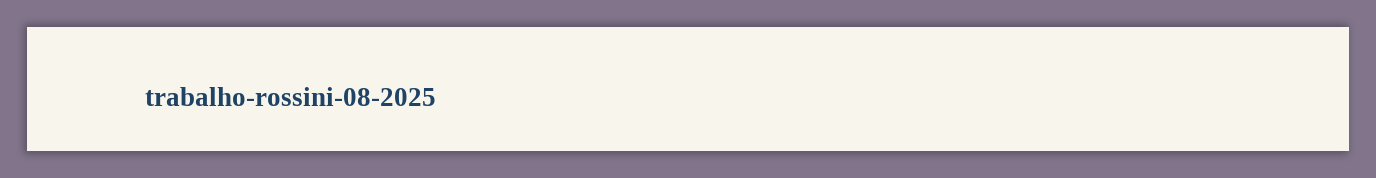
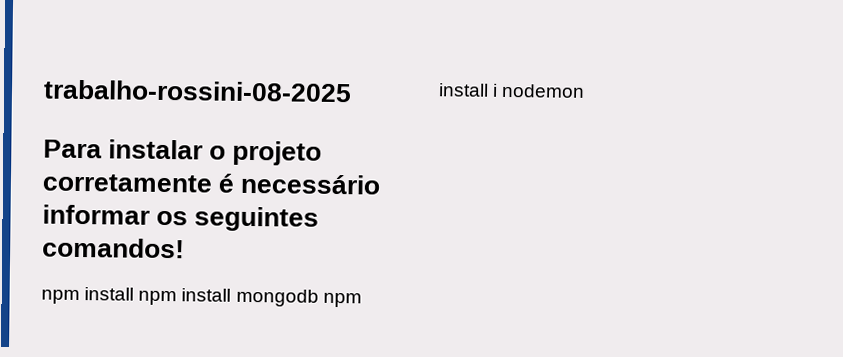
+ Para instalar o projeto corretamente é necessário informar os seguintes comandos!
+ npm install npm install mongodb npm install i nodemon

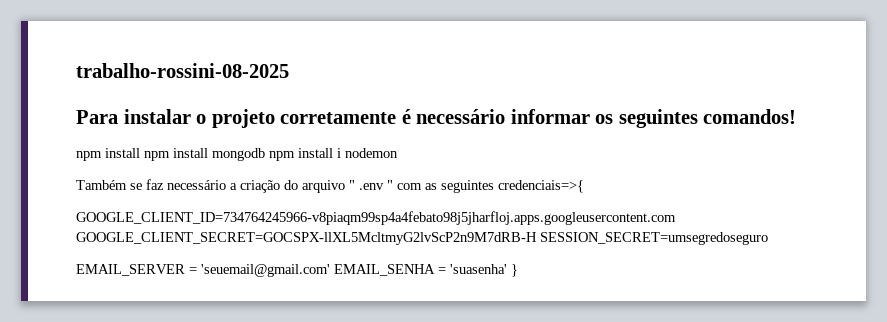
+ Também se faz necessário a criação do arquivo " .env " com as seguintes credenciais=>{
+ GOOGLE_CLIENT_ID=734764245966-v8piaqm99sp4a4febato98j5jharfloj.apps.googleusercontent.com GOOGLE_CLIENT_SECRET=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 SESSION_SECRET=umsegredoseguro
+ EMAIL_SERVER = 'seuemail@gmail.com' EMAIL_SENHA = 'suasenha' }

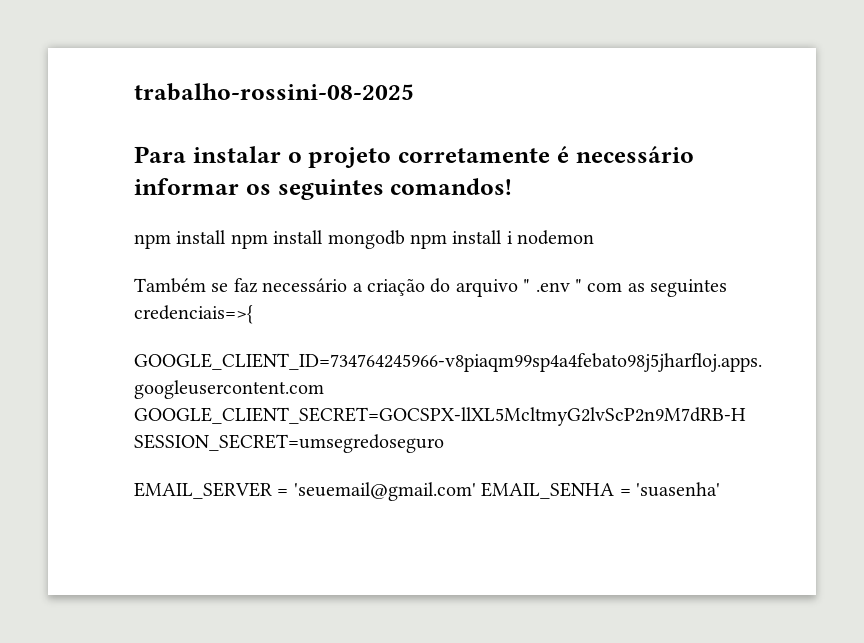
- EMAIL_SERVER = 'seuemail@gmail.com' EMAIL_SENHA = 'suasenha' }
+ EMAIL_SERVER = 'seuemail@gmail.com' EMAIL_SENHA = 'suasenha'

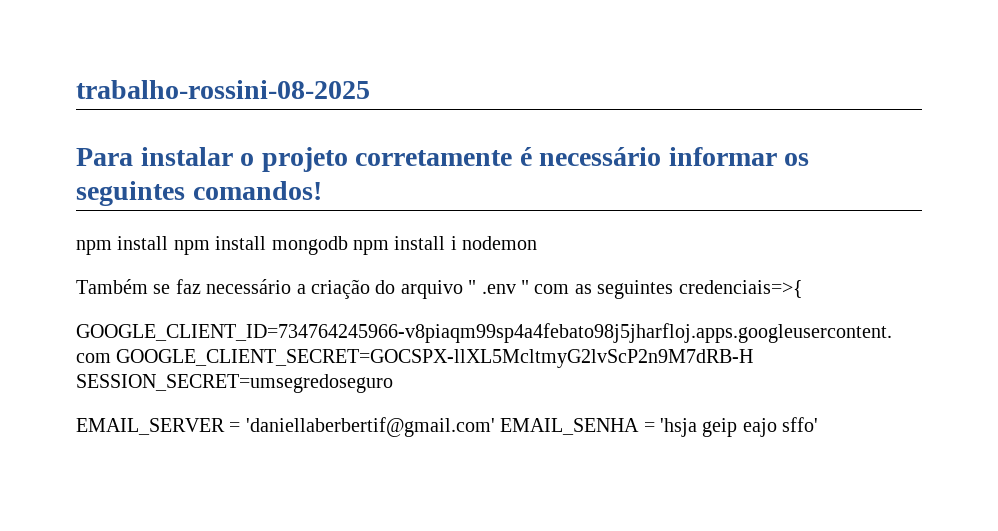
- EMAIL_SERVER = 'seuemail@gmail.com' EMAIL_SENHA = 'suasenha'
+ EMAIL_SERVER = 'daniellaberbertif@gmail.com' EMAIL_SENHA = 'hsja geip eajo sffo'

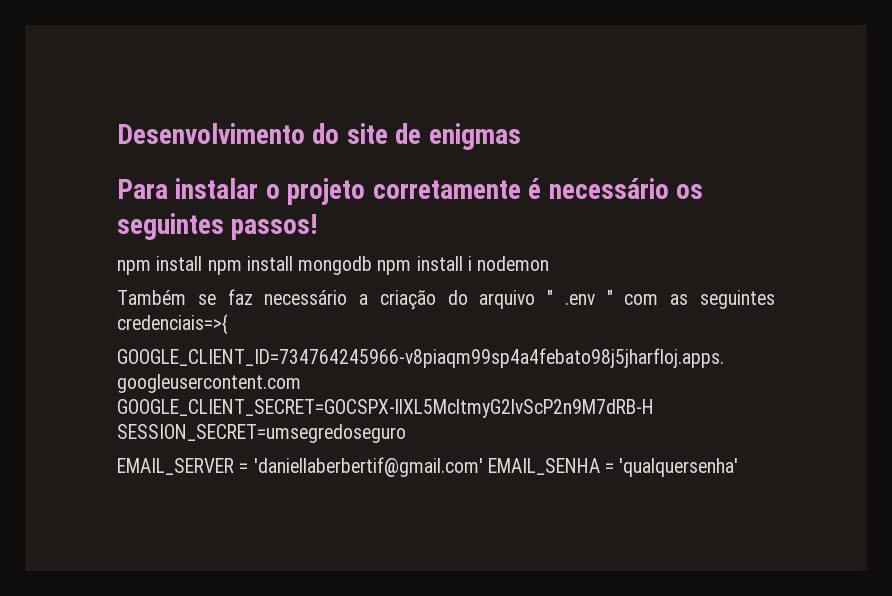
- trabalho-rossini-08-2025
+ Desenvolvimento do site de enigmas
- Para instalar o projeto corretamente é necessário informar os seguintes comandos!
+ Para instalar o projeto corretamente é necessário os seguintes passos!
- EMAIL_SERVER = 'daniellaberbertif@gmail.com' EMAIL_SENHA = 'hsja geip eajo sffo'
+ EMAIL_SERVER = 'daniellaberbertif@gmail.com' EMAIL_SENHA = 'qualquersenha'

